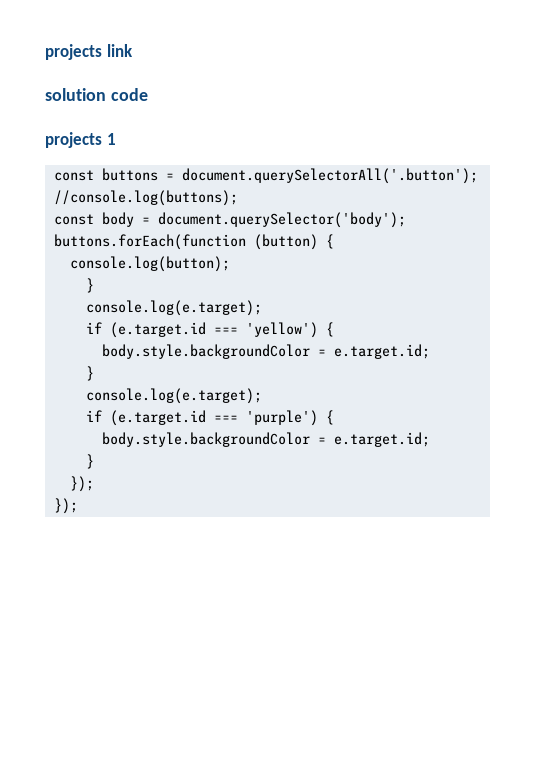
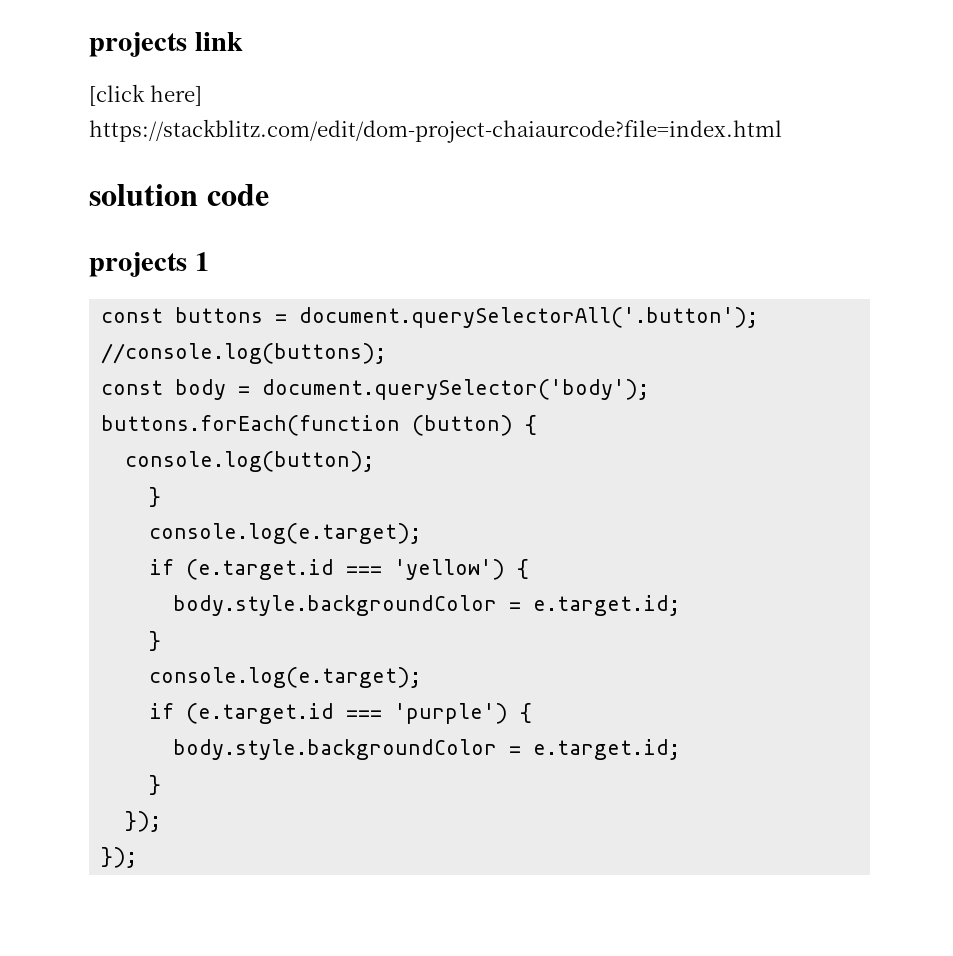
+ [click here] https://stackblitz.com/edit/dom-project-chaiaurcode?file=index.html

